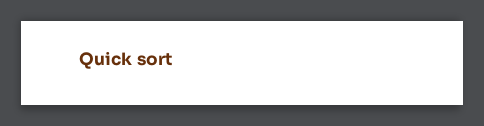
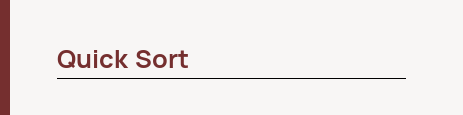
- Quick sort
+ Quick Sort

